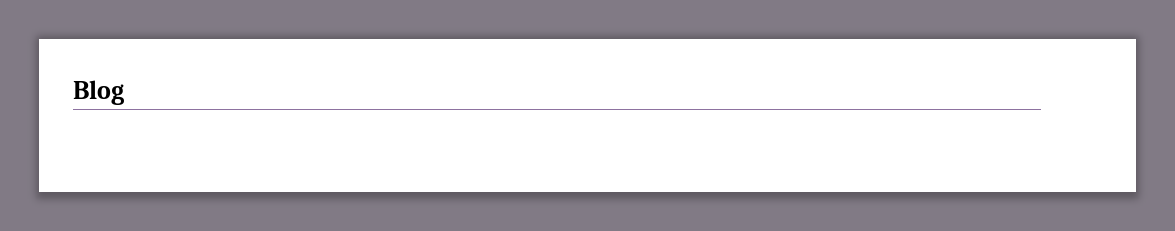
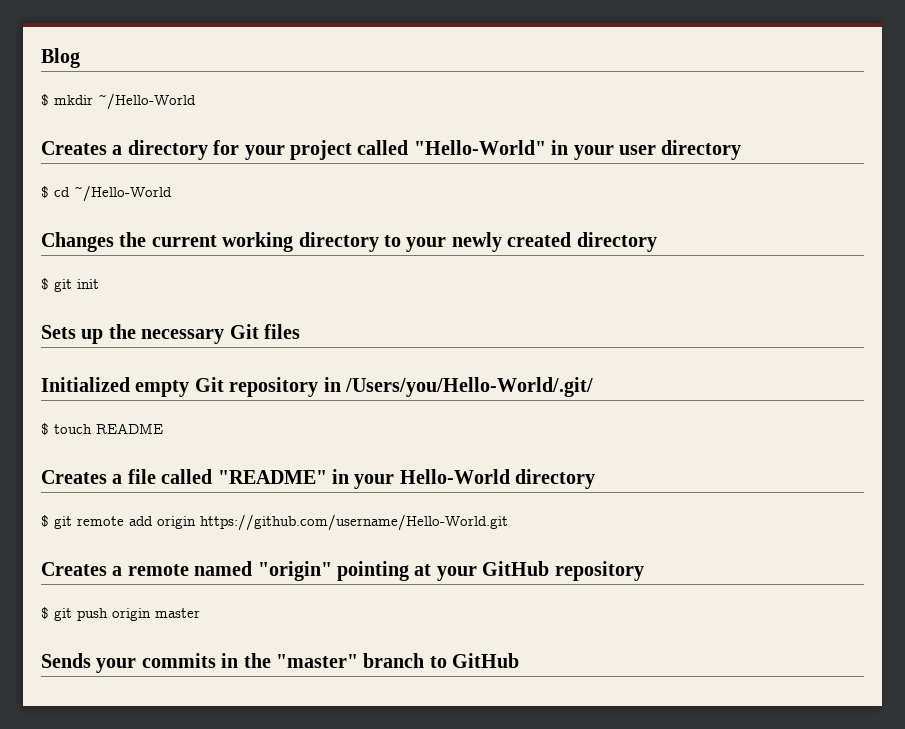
+ $ mkdir ~/Hello-World
+ Creates a directory for your project called "Hello-World" in your user directory
+ $ cd ~/Hello-World
+ Changes the current working directory to your newly created directory
+ $ git init
+ Sets up the necessary Git files
+ Initialized empty Git repository in /Users/you/Hello-World/.git/
+ $ touch README
+ Creates a file called "README" in your Hello-World directory
+ $ git remote add origin https://github.com/username/Hello-World.git
+ Creates a remote named "origin" pointing at your GitHub repository
+ $ git push origin master
+ Sends your commits in the "master" branch to GitHub

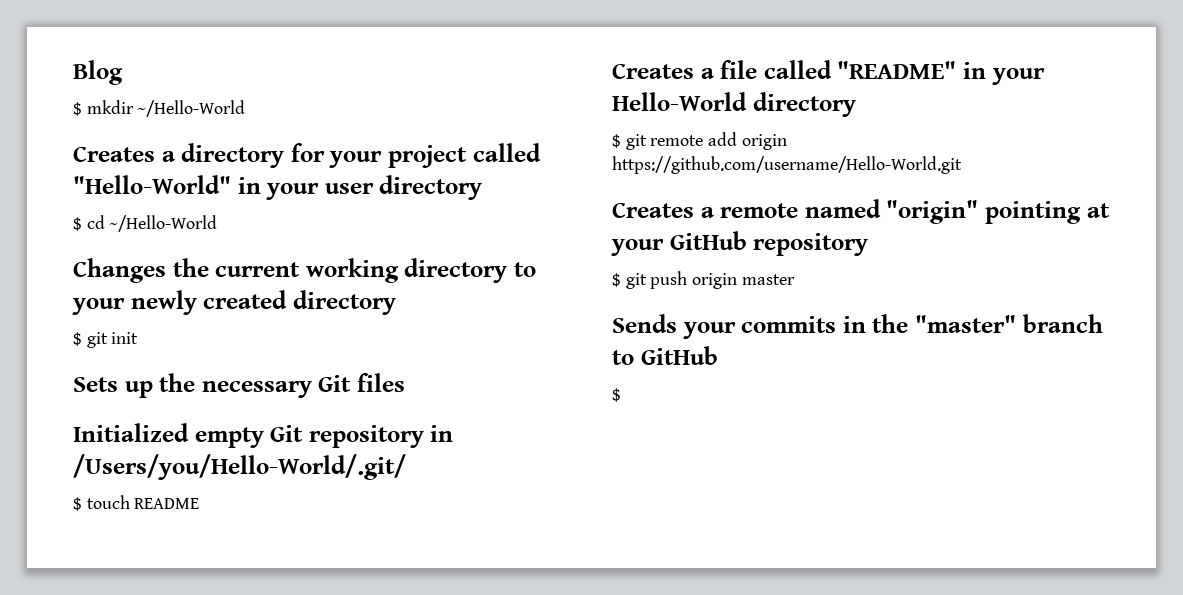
  Sends your commits in the "master" branch to GitHub
+ $

